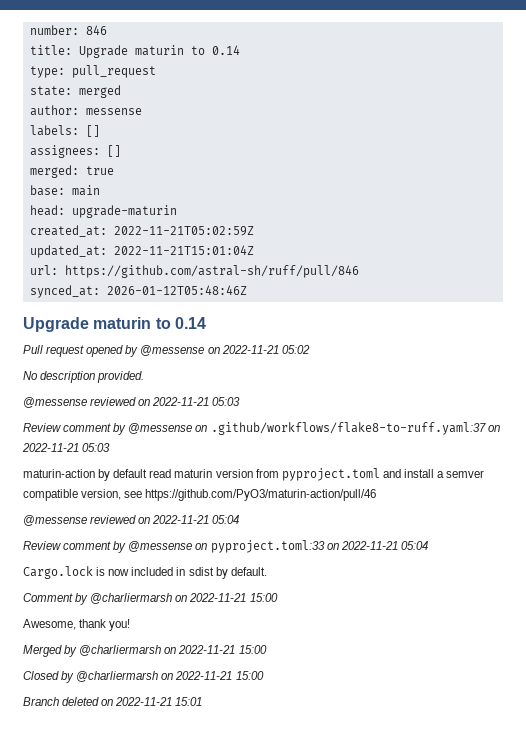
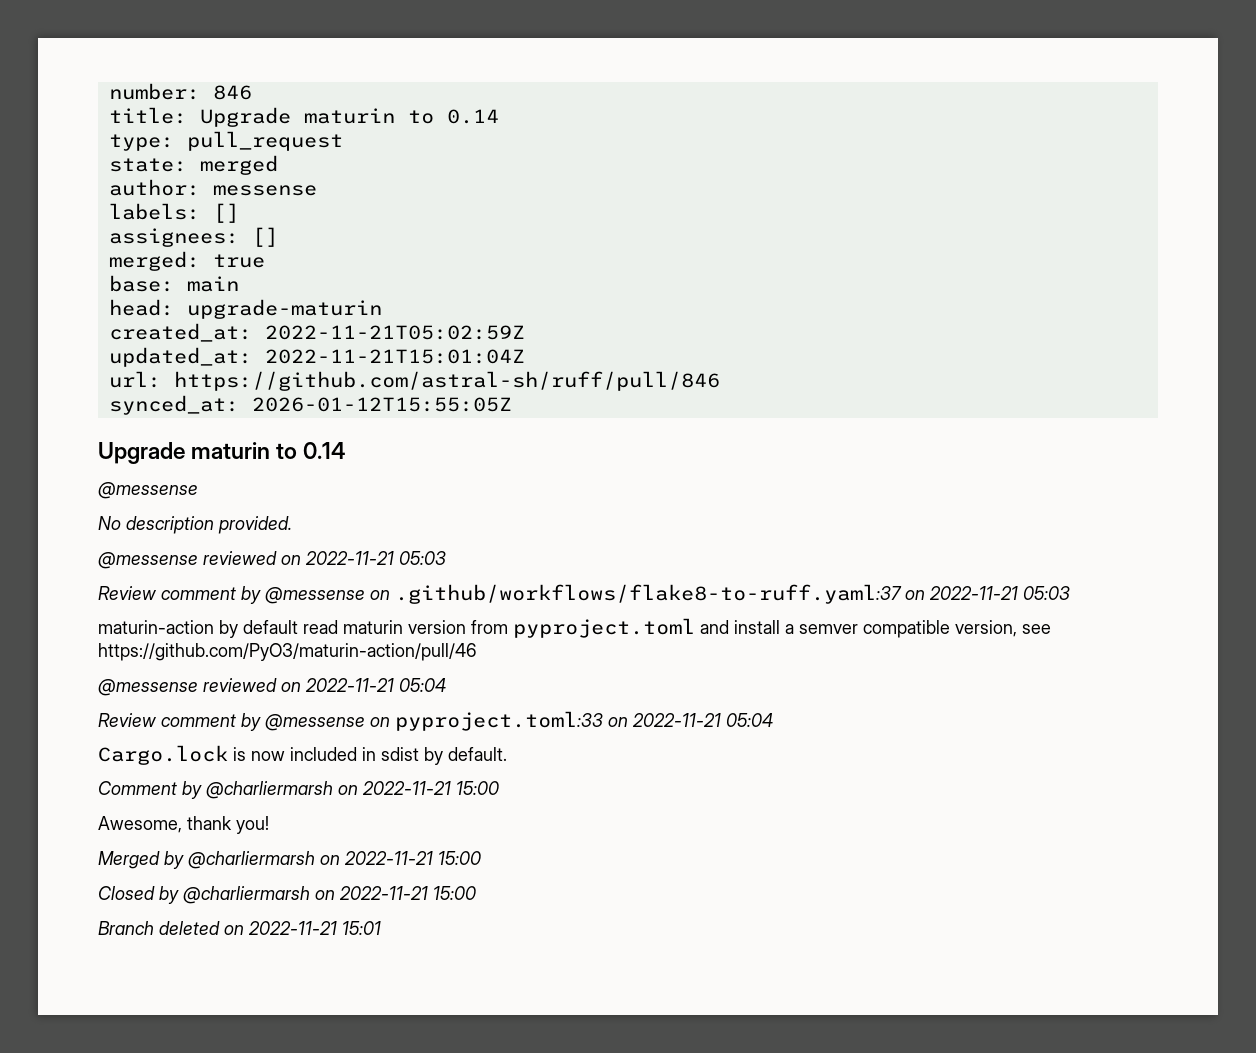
- synced_at: 2026-01-12T05:48:46Z
+ synced_at: 2026-01-12T15:55:05Z
  Upgrade maturin to 0.14
- Pull request opened by @messense on 2022-11-21 05:02
+ @messense

